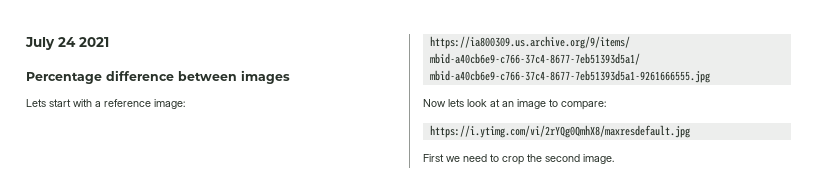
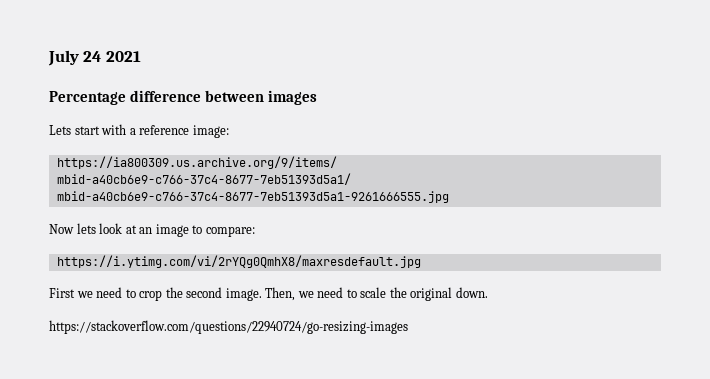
+ Then, we need to scale the original down.
+ https://stackoverflow.com/questions/22940724/go-resizing-images

